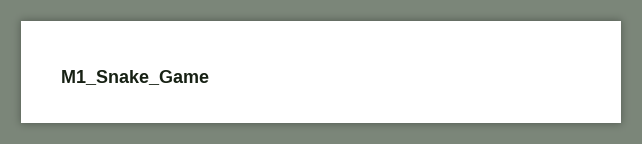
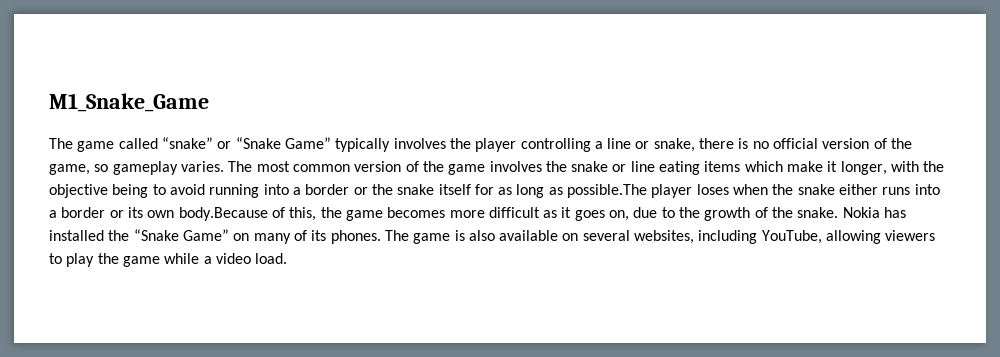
+ The game called “snake” or “Snake Game” typically involves the player controlling a line or snake, there is no official version of the game, so gameplay varies. The most common version of the game involves the snake or line eating items which make it longer, with the objective being to avoid running into a border or the snake itself for as long as possible.The player loses when the snake either runs into a border or its own body.Because of this, the game becomes more difficult as it goes on, due to the growth of the snake. Nokia has installed the “Snake Game” on many of its phones. The game is also available on several websites, including YouTube, allowing viewers to play the game while a video load.

